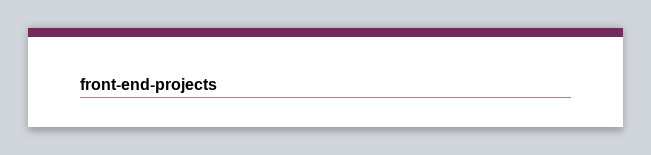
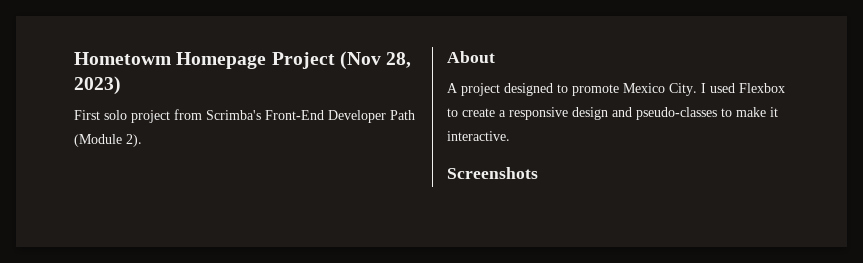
- front-end-projects
+ Hometowm Homepage Project (Nov 28, 2023)
+ First solo project from Scrimba's Front-End Developer Path (Module 2).
+ About
+ A project designed to promote Mexico City. I used Flexbox to create a responsive design and pseudo-classes to make it interactive.
+ Screenshots

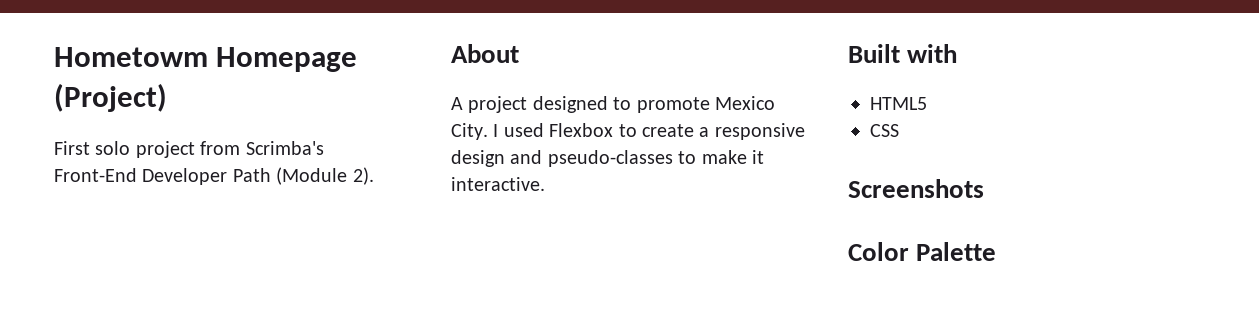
- Hometowm Homepage Project (Nov 28, 2023)
+ Hometowm Homepage (Project)
+ Built with
+ HTML5
+ CSS
+ Color Palette

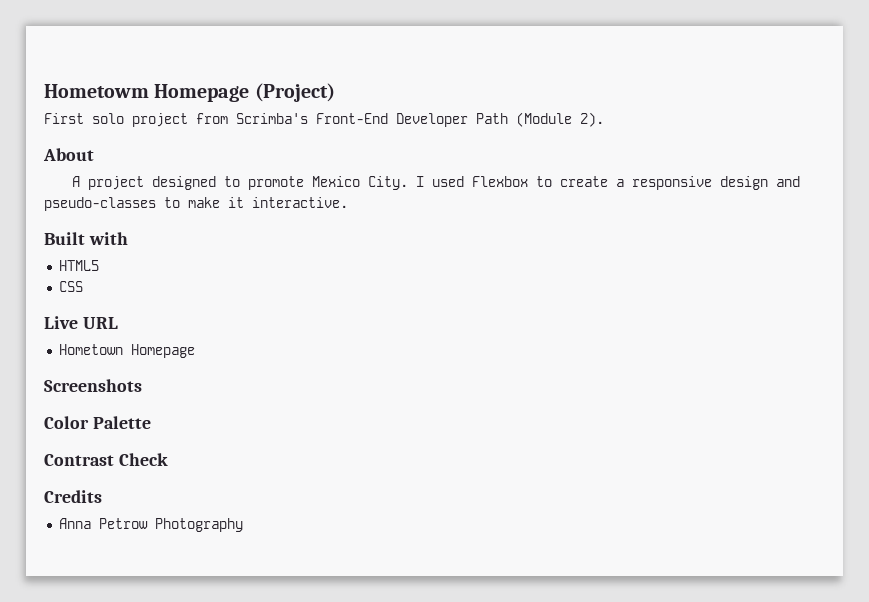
+ Live URL
+ Hometown Homepage
+ Contrast Check
+ Credits
+ Anna Petrow Photography

